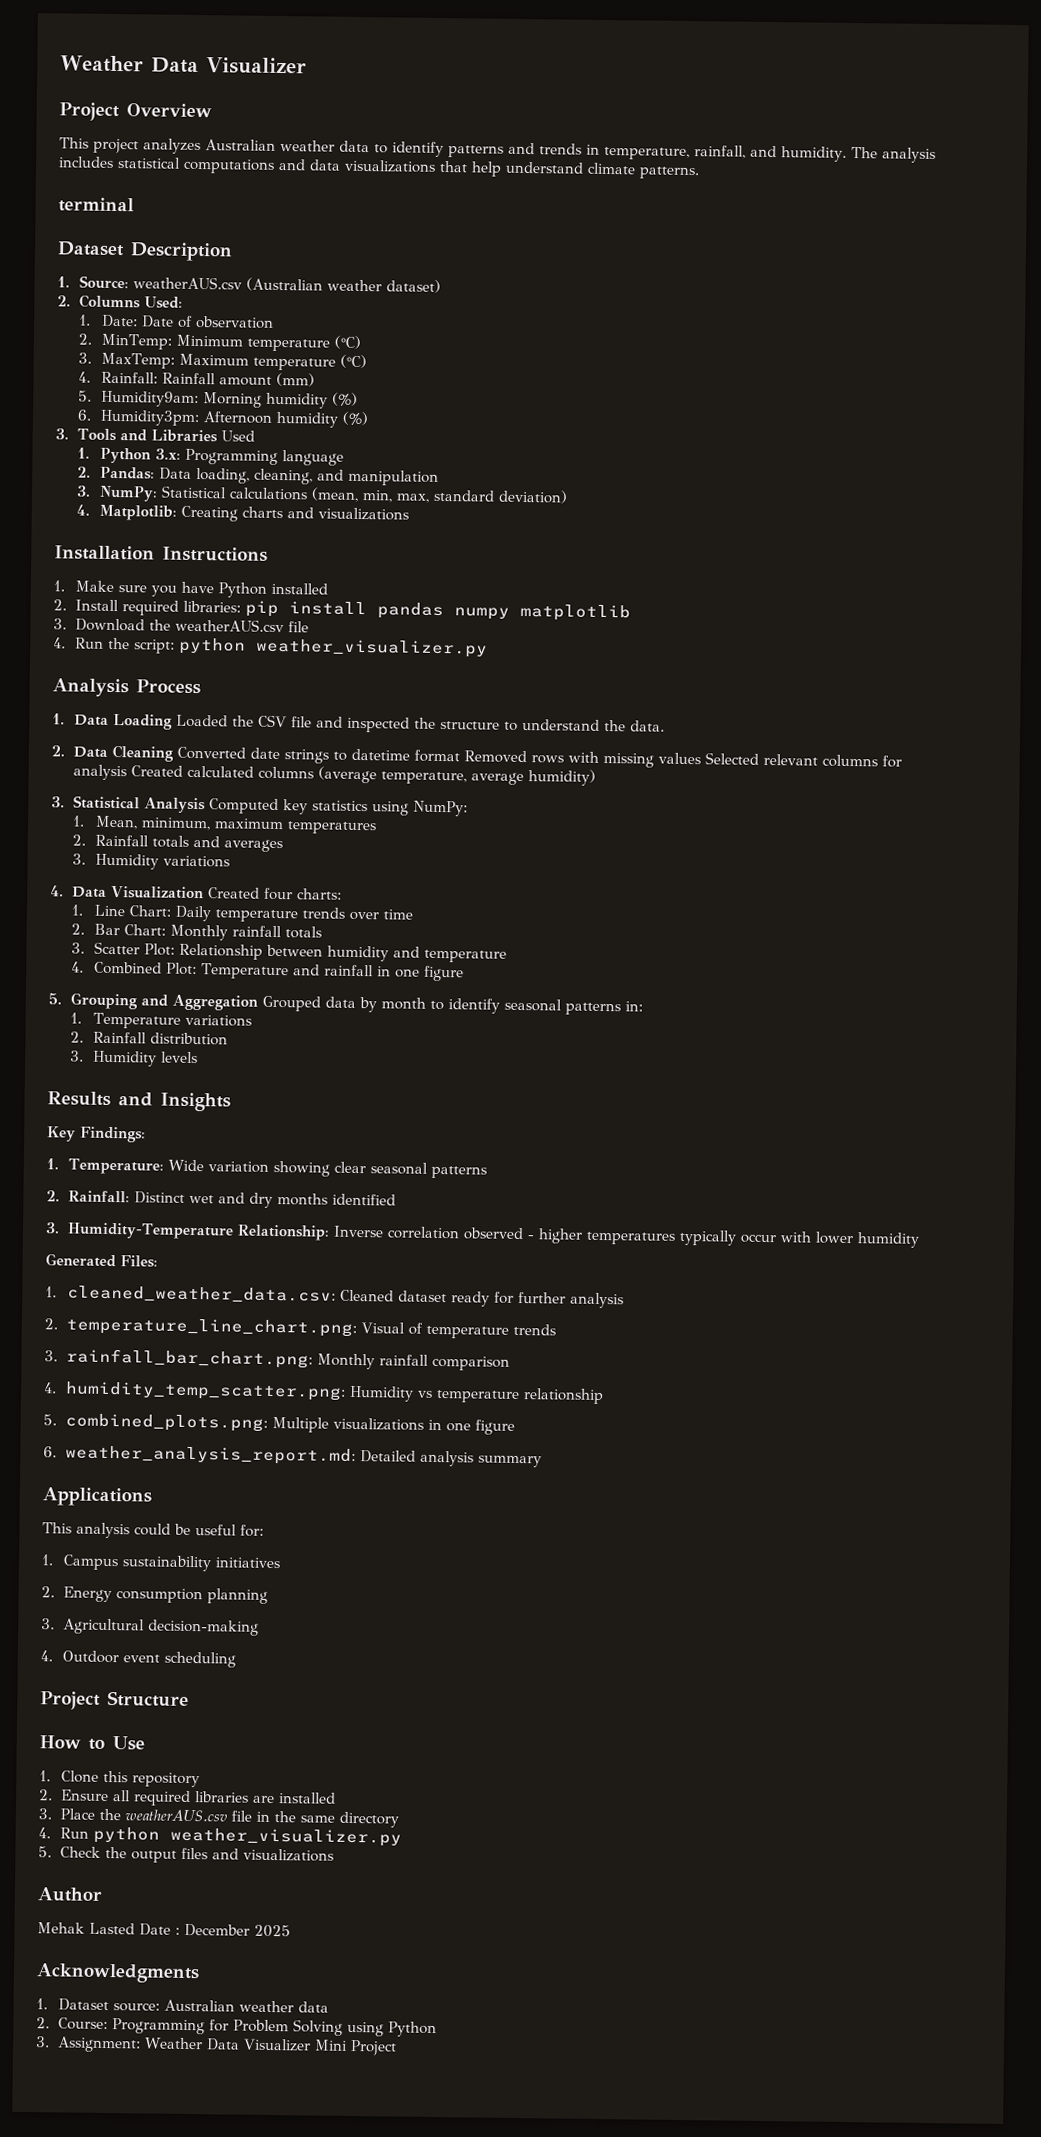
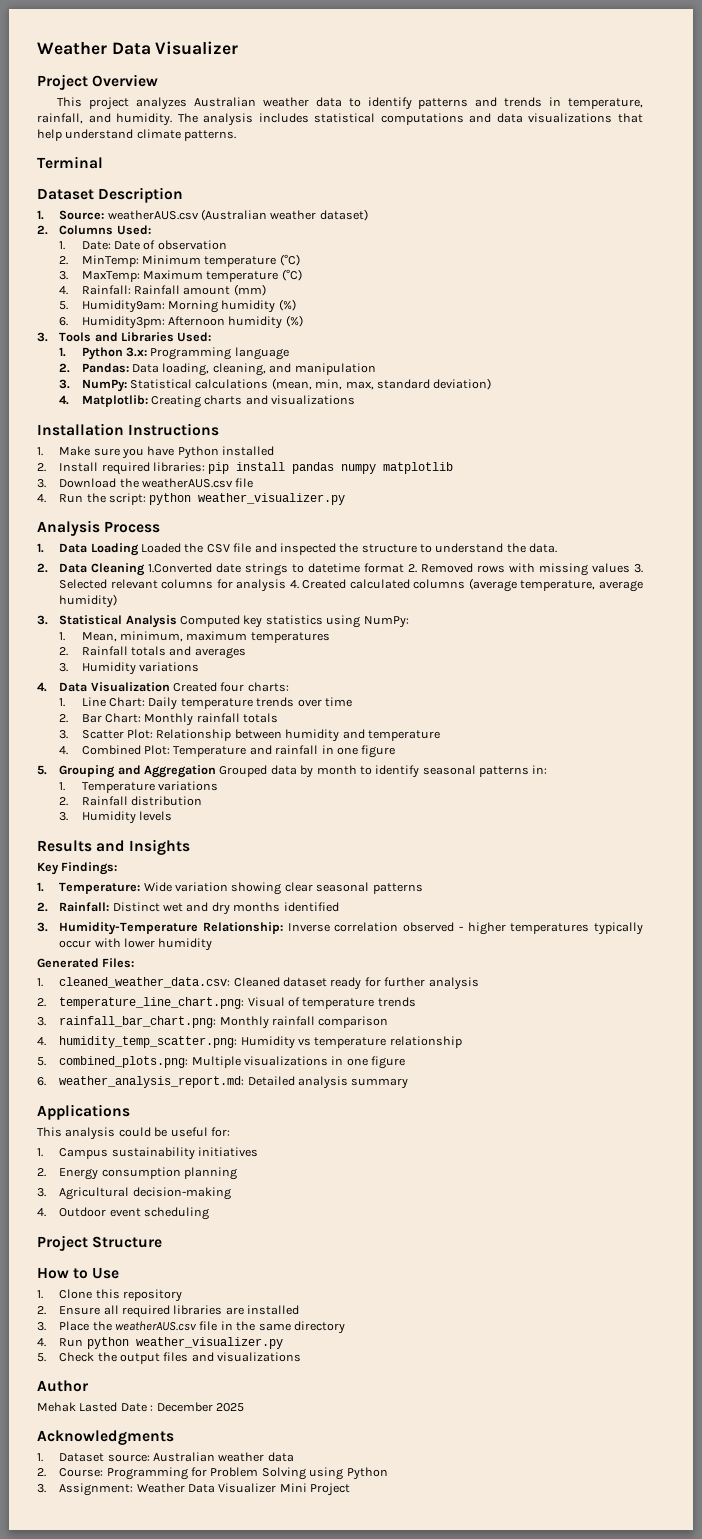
- terminal
+ Terminal
- 3. Tools and Libraries Used
+ 3. Tools and Libraries Used:
- 2. Data Cleaning Converted date strings to datetime format Removed rows with missing values Selected relevant columns for analysis Created calculated columns (average temperature, average humidity)
+ 2. Data Cleaning 1.Converted date strings to datetime format 2. Removed rows with missing values 3. Selected relevant columns for analysis 4. Created calculated columns (average temperature, average humidity)

